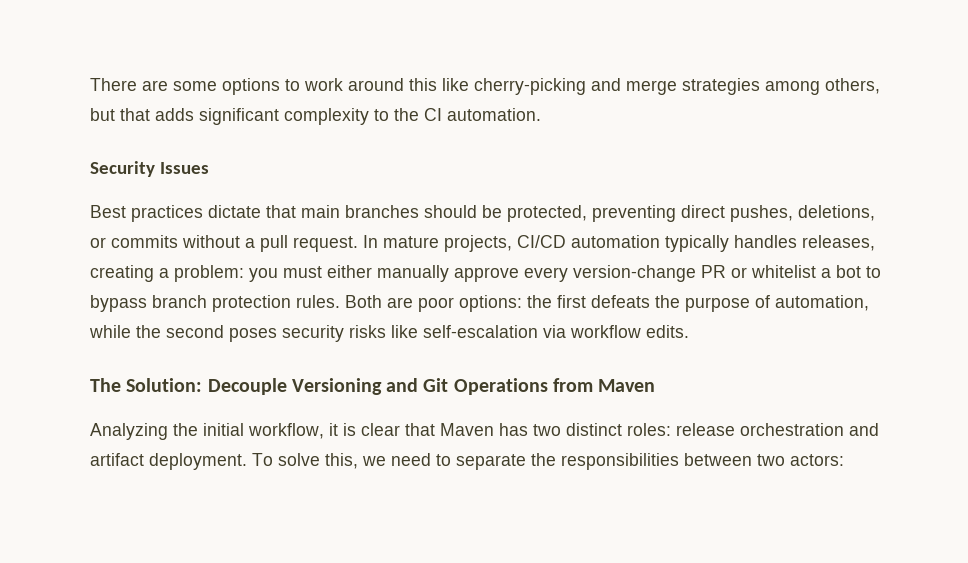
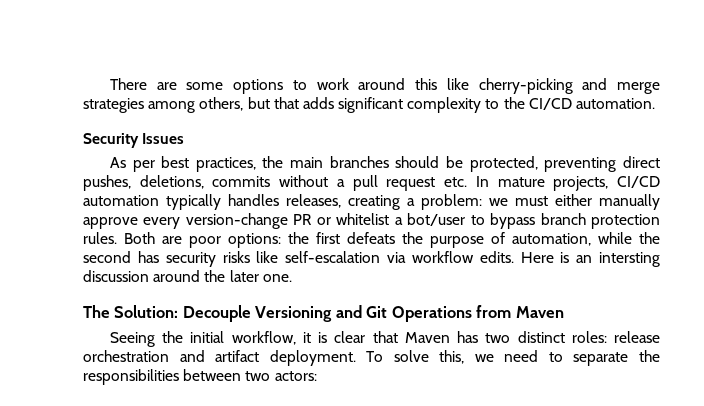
- There are some options to work around this like cherry-picking and merge strategies among others, but that adds significant complexity to the CI automation.
+ There are some options to work around this like cherry-picking and merge strategies among others, but that adds significant complexity to the CI/CD automation.
- Best practices dictate that main branches should be protected, preventing direct pushes, deletions, or commits without a pull request. In mature projects, CI/CD automation typically handles releases, creating a problem: you must either manually approve every version-change PR or whitelist a bot to bypass branch protection rules.
+ As per best practices, the main branches should be protected, preventing direct pushes, deletions, commits without a pull request etc. In mature projects, CI/CD automation typically handles releases, creating a problem: we must either manually approve every version-change PR or whitelist a bot/user to bypass branch protection rules.
- Both are poor options: the first defeats the purpose of automation, while the second poses security risks like self-escalation via workflow edits.
+ Both are poor options: the first defeats the purpose of automation, while the second has security risks like self-escalation via workflow edits. Here is an intersting discussion around the later one.
- Analyzing the initial workflow, it is clear that Maven has two distinct roles: release orchestration and artifact deployment.
+ Seeing the initial workflow, it is clear that Maven has two distinct roles: release orchestration and artifact deployment.

